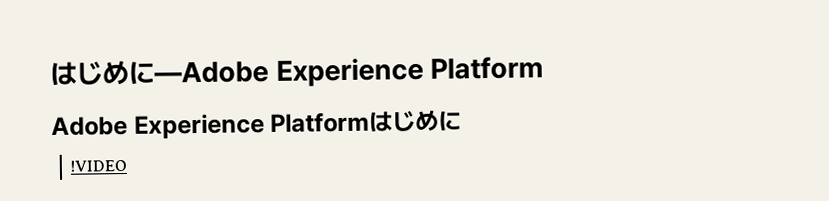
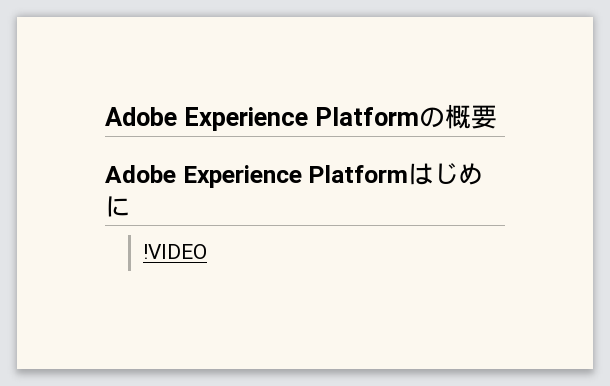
- はじめに—Adobe Experience Platform
+ Adobe Experience Platformの概要

